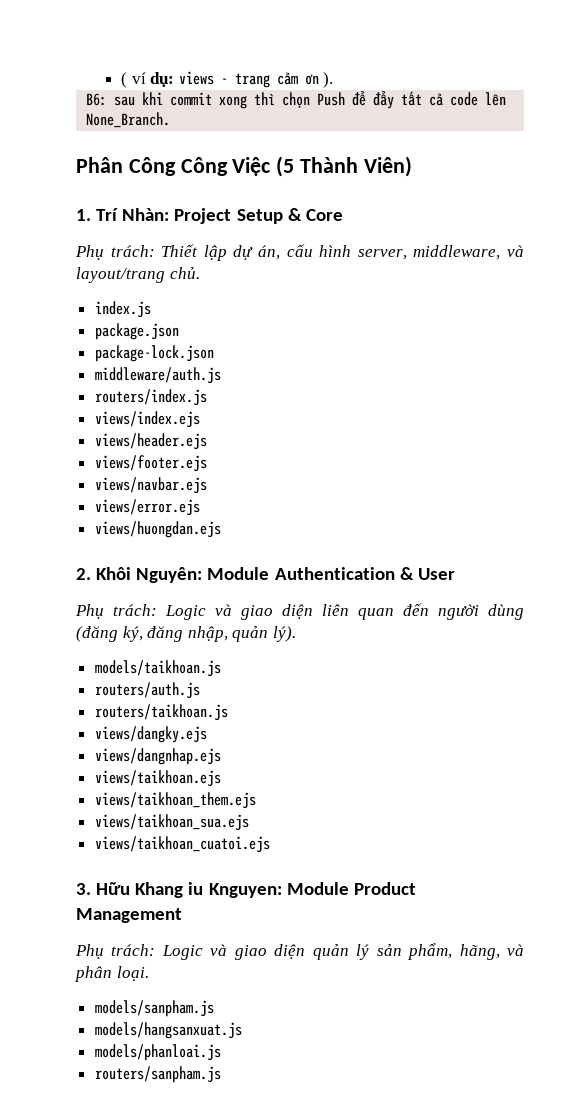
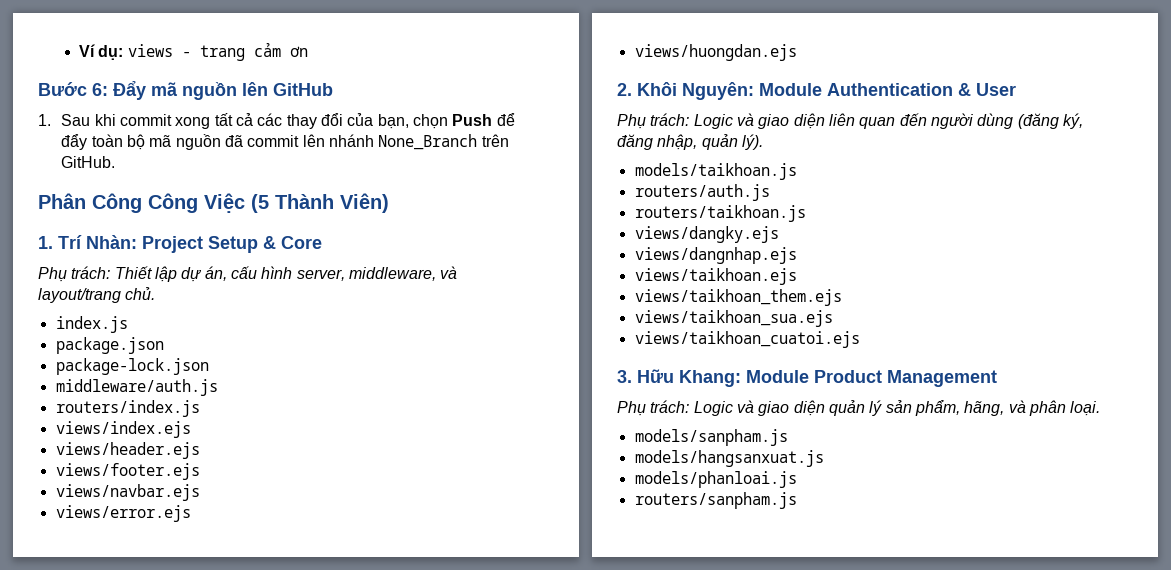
- ( ví dụ: views - trang cảm ơn ).
- B6: sau khi commit xong thì chọn Push để đẩy tất cả code lên None_Branch.
+ Ví dụ: views - trang cảm ơn
+ Bước 6: Đẩy mã nguồn lên GitHub
+ 1. Sau khi commit xong tất cả các thay đổi của bạn, chọn Push để đẩy toàn bộ mã nguồn đã commit lên nhánh None_Branch trên GitHub.
- 3. Hữu Khang iu Knguyen: Module Product Management
+ 3. Hữu Khang: Module Product Management

